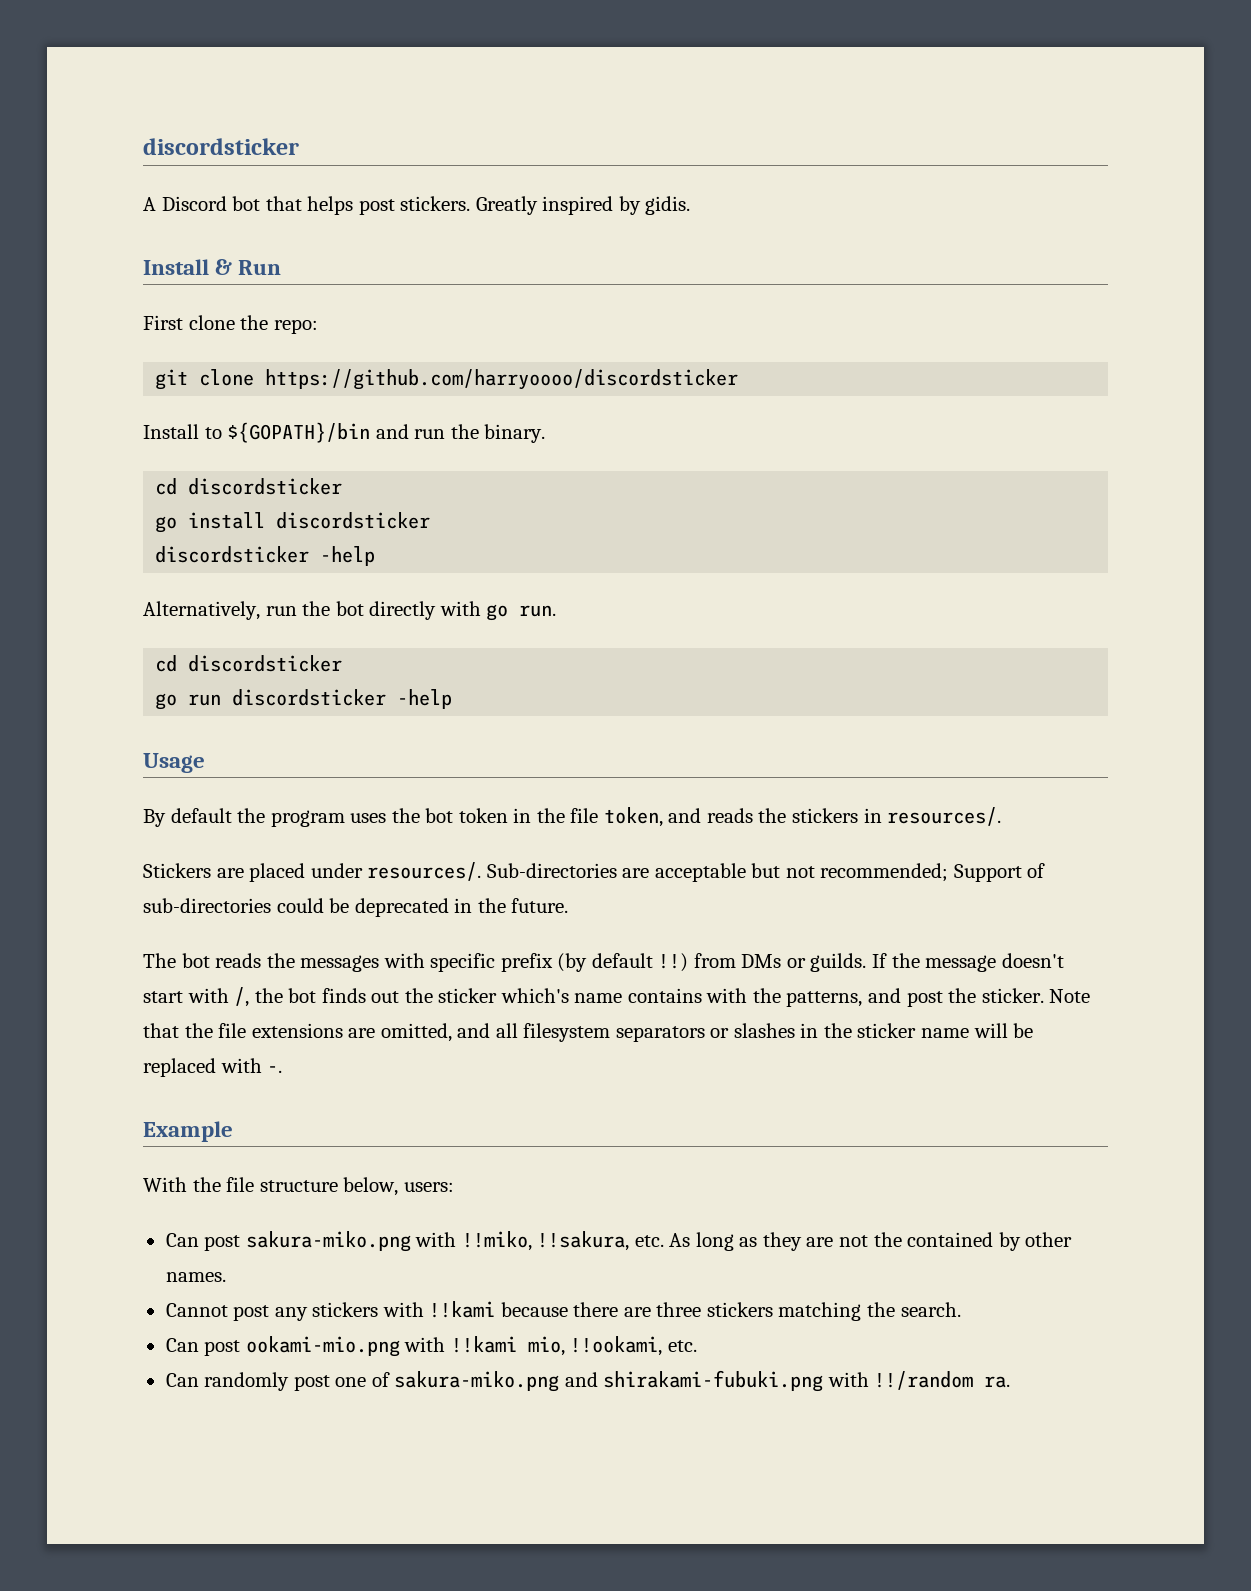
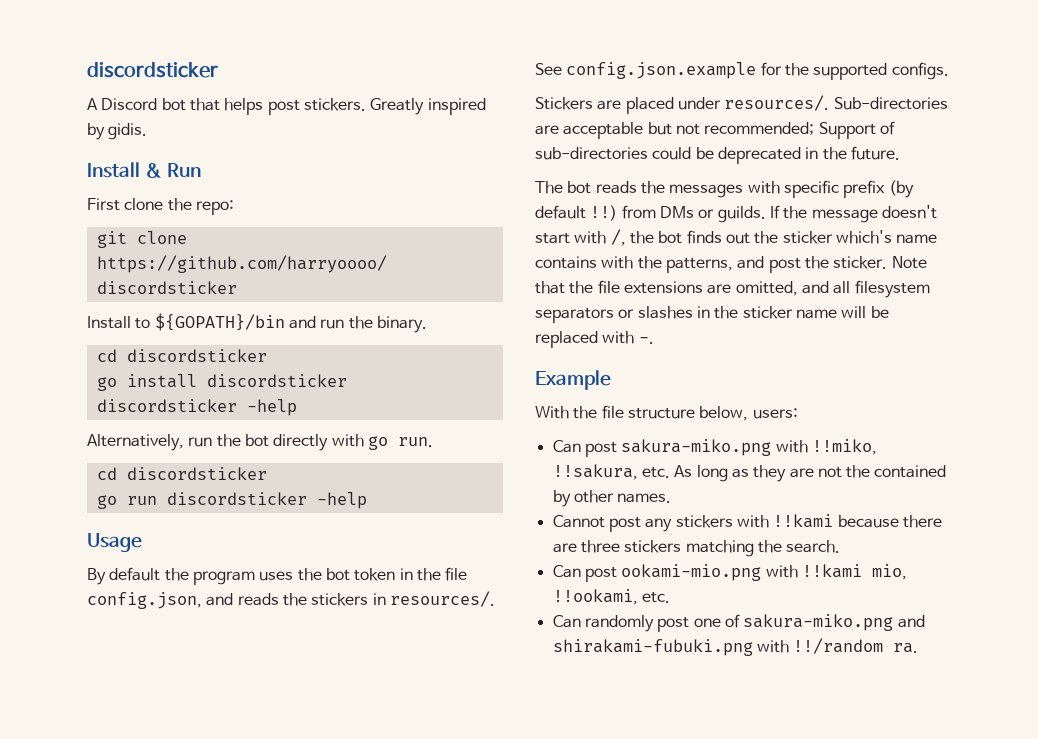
- By default the program uses the bot token in the file token, and reads the stickers in resources/.
+ By default the program uses the bot token in the file config.json, and reads the stickers in resources/. See config.json.example for the supported configs.

